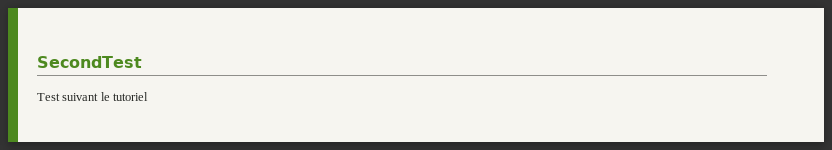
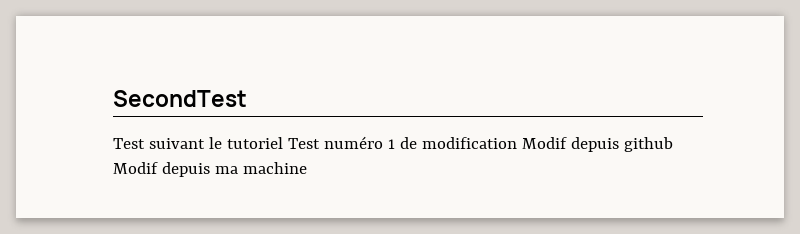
- Test suivant le tutoriel
+ Test suivant le tutoriel Test numéro 1 de modification Modif depuis github Modif depuis ma machine

